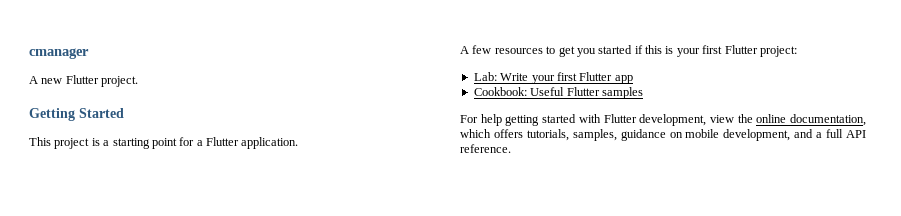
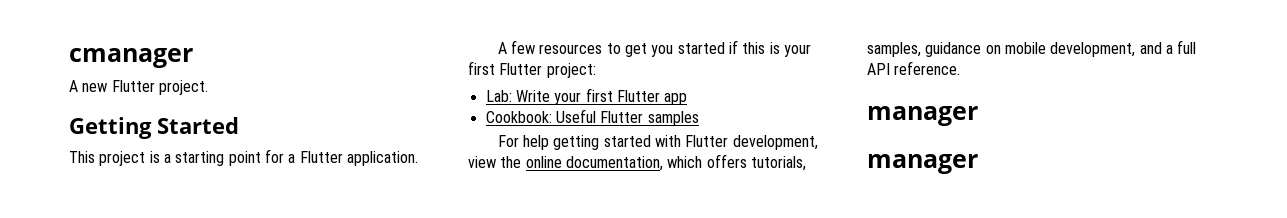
  For help getting started with Flutter development, view the online documentation, which offers tutorials, samples, guidance on mobile development, and a full API reference.
+ manager
+ manager

